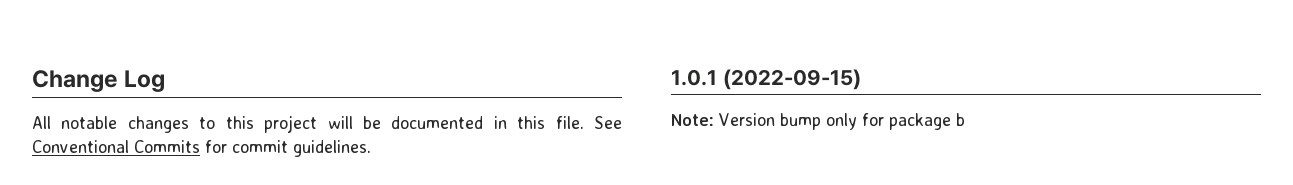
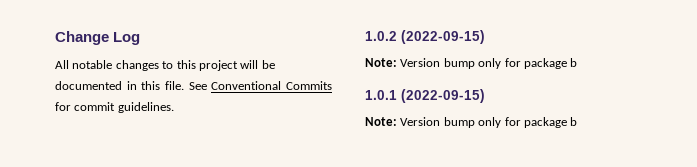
+ 1.0.2 (2022-09-15)
+ Note: Version bump only for package b

